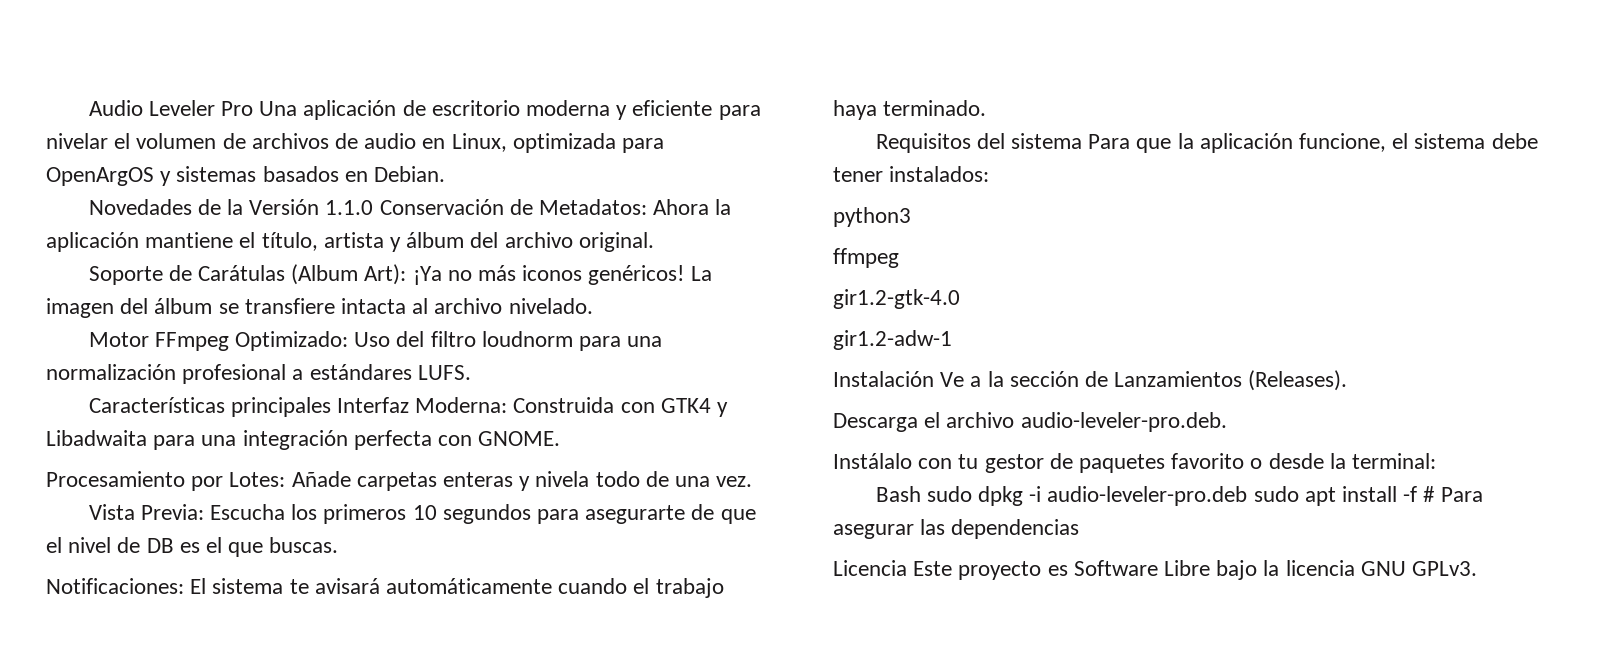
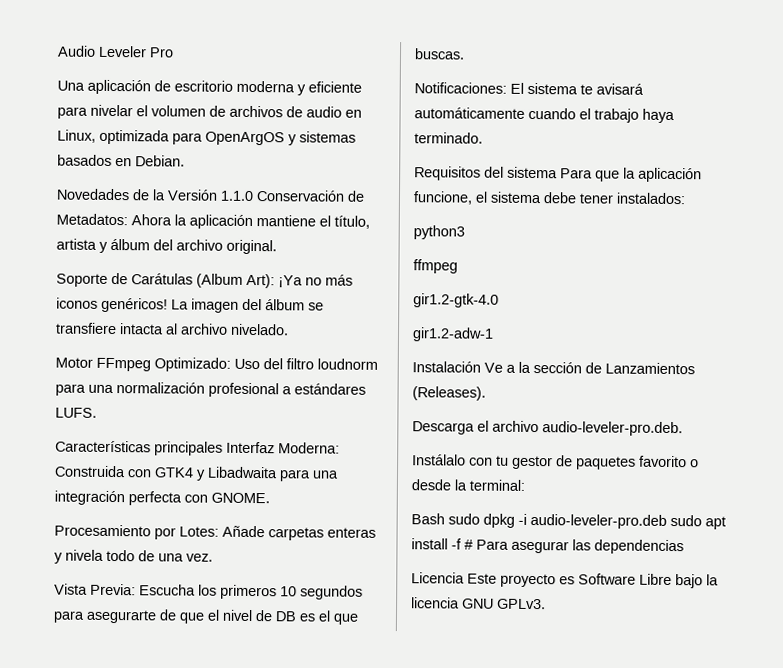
- Audio Leveler Pro Una aplicación de escritorio moderna y eficiente para nivelar el volumen de archivos de audio en Linux, optimizada para OpenArgOS y sistemas basados en Debian.
+ Audio Leveler Pro
+ Una aplicación de escritorio moderna y eficiente para nivelar el volumen de archivos de audio en Linux, optimizada para OpenArgOS y sistemas basados en Debian.

